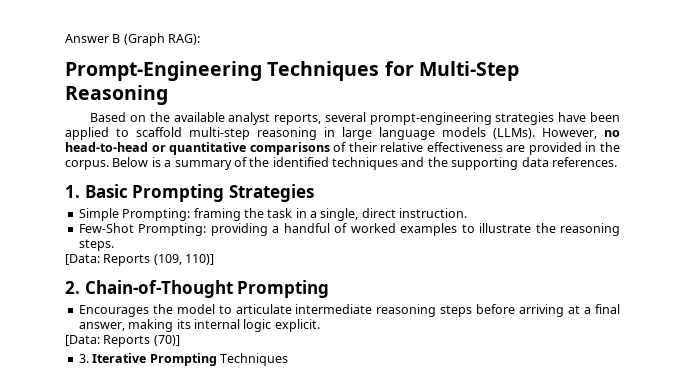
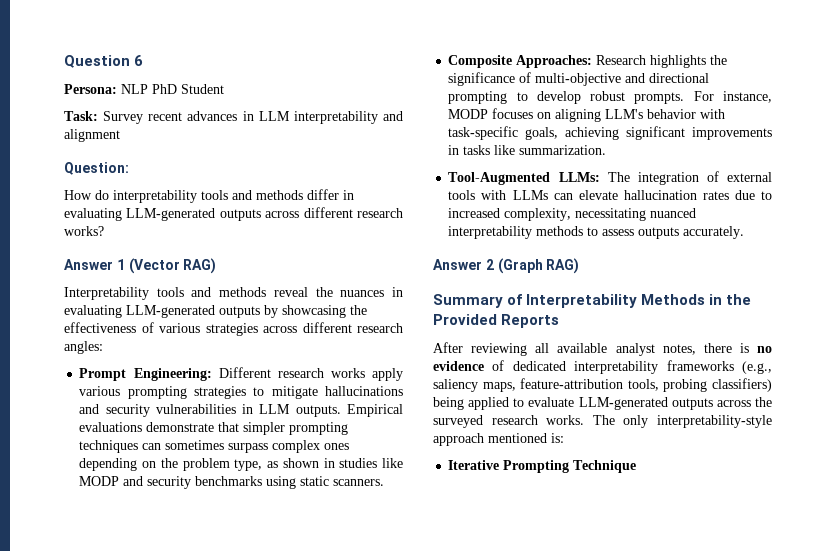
- Answer B (Graph RAG):
- Prompt‐Engineering Techniques for Multi‐Step Reasoning
- Based on the available analyst reports, several prompt‐engineering strategies have been applied to scaffold multi‐step reasoning in large language models (LLMs). However, no head‐to‐head or quantitative comparisons of their relative effectiveness are provided in the corpus. Below is a summary of the identified techniques and the supporting data references.
- 1. Basic Prompting Strategies
- Simple Prompting: framing the task in a single, direct instruction.
- Few-Shot Prompting: providing a handful of worked examples to illustrate the reasoning steps.
- [Data: Reports (109, 110)]
- 2. Chain-of-Thought Prompting
- Encourages the model to articulate intermediate reasoning steps before arriving at a final answer, making its internal logic explicit.
- [Data: Reports (70)]
- 3. Iterative Prompting Techniques
+ Question 6
+ Persona: NLP PhD Student
+ Task: Survey recent advances in LLM interpretability and alignment
+ Question:
+ How do interpretability tools and methods differ in evaluating LLM-generated outputs across different research works?
+ Answer 1 (Vector RAG)
+ Interpretability tools and methods reveal the nuances in evaluating LLM-generated outputs by showcasing the effectiveness of various strategies across different research angles:
+ Prompt Engineering: Different research works apply various prompting strategies to mitigate hallucinations and security vulnerabilities in LLM outputs. Empirical evaluations demonstrate that simpler prompting techniques can sometimes surpass complex ones depending on the problem type, as shown in studies like MODP and security benchmarks using static scanners.
+ Composite Approaches: Research highlights the significance of multi-objective and directional prompting to develop robust prompts. For instance, MODP focuses on aligning LLM's behavior with task-specific goals, achieving significant improvements in tasks like summarization.
+ Tool-Augmented LLMs: The integration of external tools with LLMs can elevate hallucination rates due to increased complexity, necessitating nuanced interpretability methods to assess outputs accurately.
+ Answer 2 (Graph RAG)
+ Summary of Interpretability Methods in the Provided Reports
+ After reviewing all available analyst notes, there is no evidence of dedicated interpretability frameworks (e.g., saliency maps, feature‐attribution tools, probing classifiers) being applied to evaluate LLM‐generated outputs across the surveyed research works. The only interpretability‐style approach mentioned is:
+ Iterative Prompting Technique

